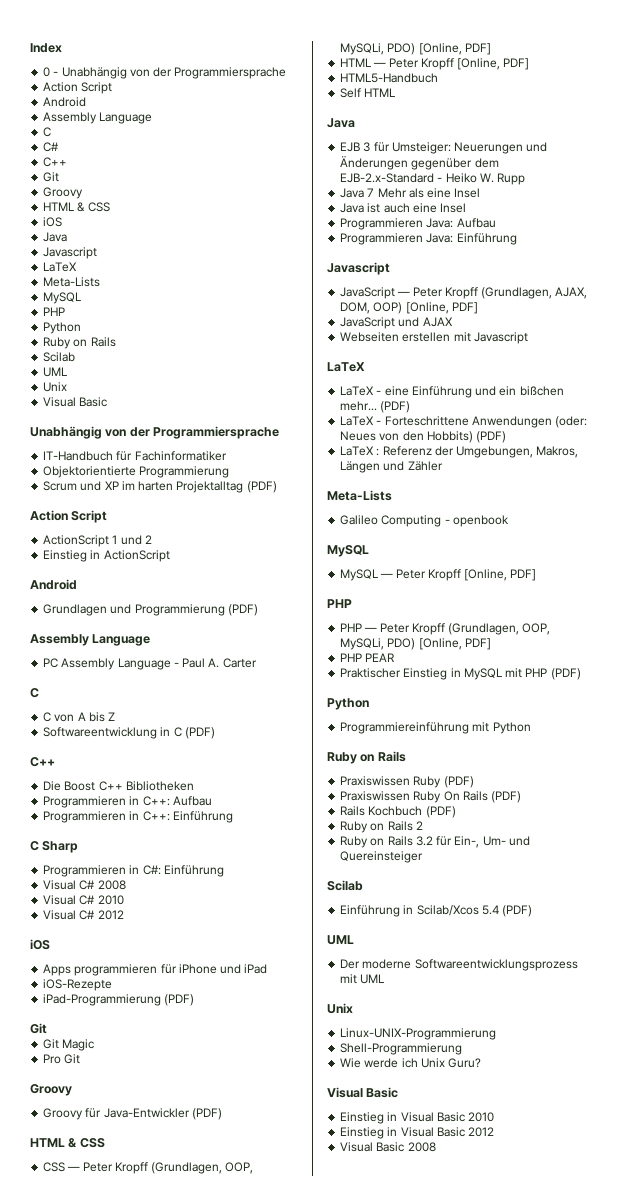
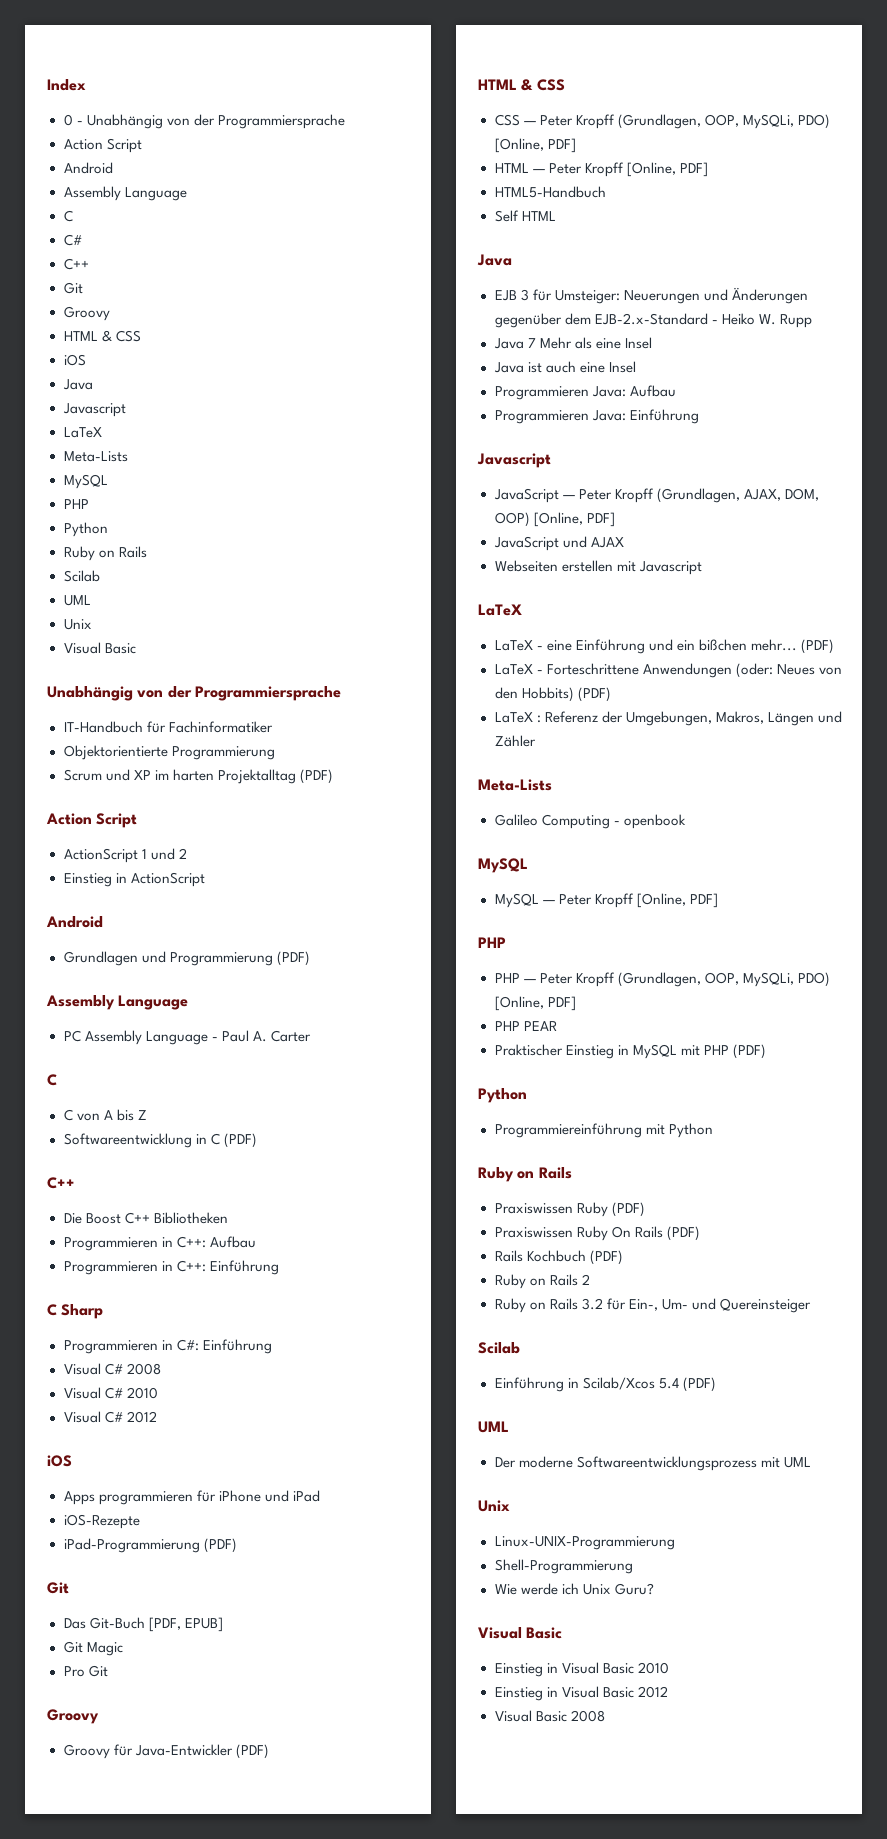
+ Das Git-Buch [PDF, EPUB]

